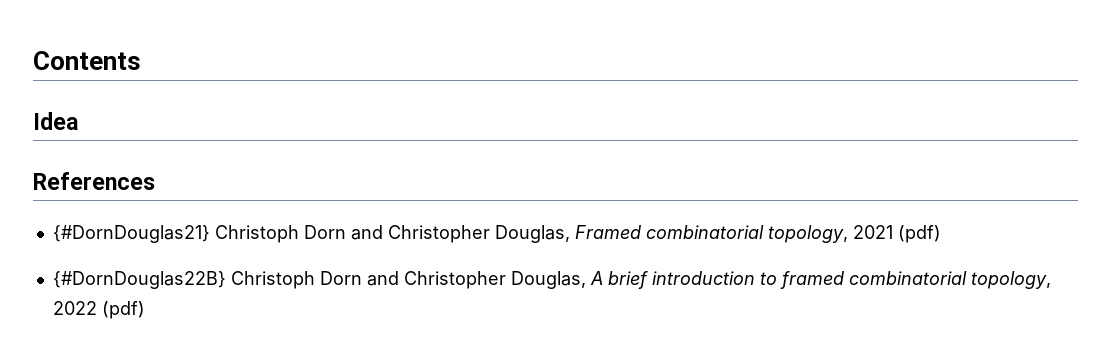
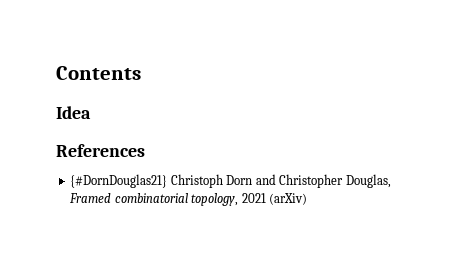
- {#DornDouglas21} Christoph Dorn and Christopher Douglas, Framed combinatorial topology, 2021 (pdf)
- {#DornDouglas22B} Christoph Dorn and Christopher Douglas, A brief introduction to framed combinatorial topology, 2022 (pdf)
+ {#DornDouglas21} Christoph Dorn and Christopher Douglas, Framed combinatorial topology, 2021 (arXiv)

